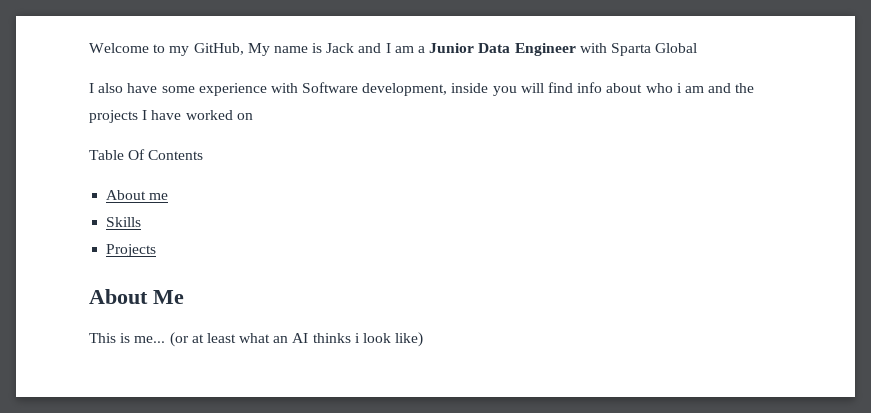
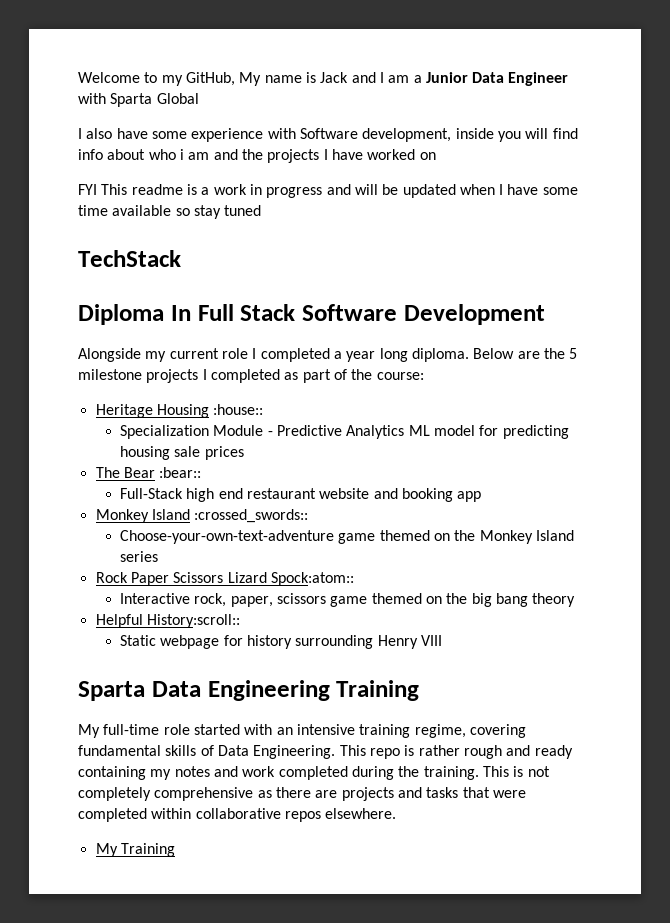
- Table Of Contents
- About me
- Skills
- Projects
- About Me
- This is me... (or at least what an AI thinks i look like)
+ FYI This readme is a work in progress and will be updated when I have some time available so stay tuned
+ TechStack
+ Diploma In Full Stack Software Development
+ Alongside my current role I completed a year long diploma. Below are the 5 milestone projects I completed as part of the course:
+ Heritage Housing :house::
+ Specialization Module - Predictive Analytics ML model for predicting housing sale prices
+ The Bear :bear::
+ Full-Stack high end restaurant website and booking app
+ Monkey Island :crossed_swords::
+ Choose-your-own-text-adventure game themed on the Monkey Island series
+ Rock Paper Scissors Lizard Spock:atom::
+ Interactive rock, paper, scissors game themed on the big bang theory
+ Helpful History:scroll::
+ Static webpage for history surrounding Henry VIII
+ Sparta Data Engineering Training
+ My full-time role started with an intensive training regime, covering fundamental skills of Data Engineering. This repo is rather rough and ready containing my notes and work completed during the training. This is not completely comprehensive as there are projects and tasks that were completed within collaborative repos elsewhere.
+ My Training

